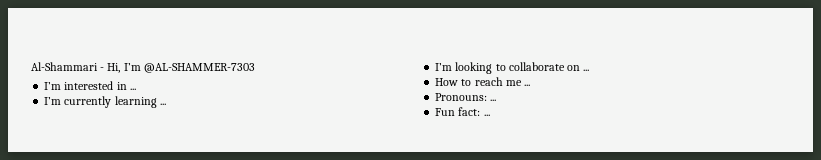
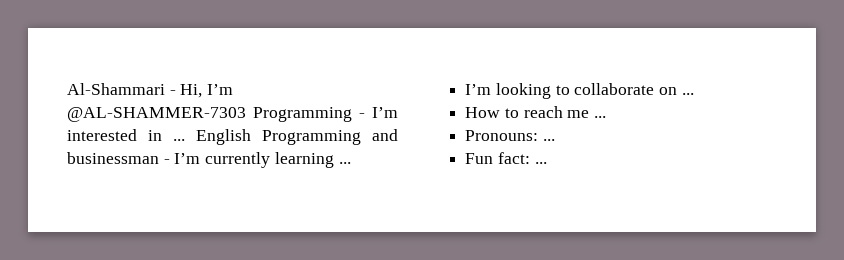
- Al-Shammari - Hi, I’m @AL-SHAMMER-7303
- I’m interested in ...
- I’m currently learning ...
+ Al-Shammari - Hi, I’m @AL-SHAMMER-7303 Programming - I’m interested in ... English Programming and businessman - I’m currently learning ...

